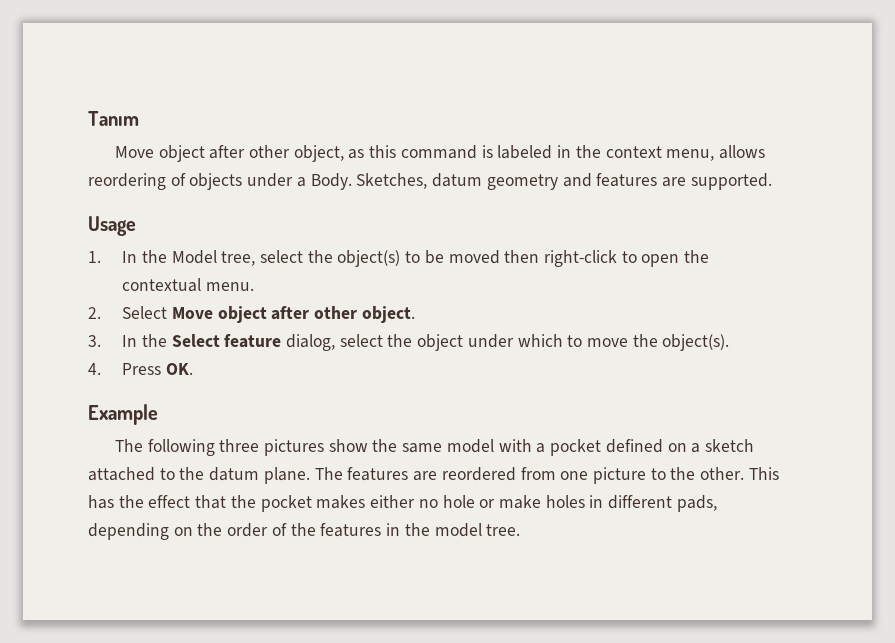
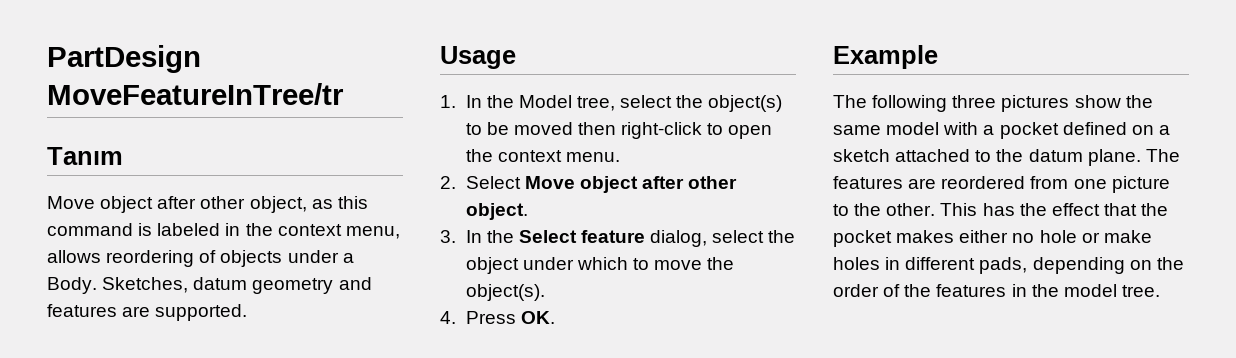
+ PartDesign MoveFeatureInTree/tr
- 1. In the Model tree, select the object(s) to be moved then right-click to open the contextual menu.
+ 1. In the Model tree, select the object(s) to be moved then right-click to open the context menu.

